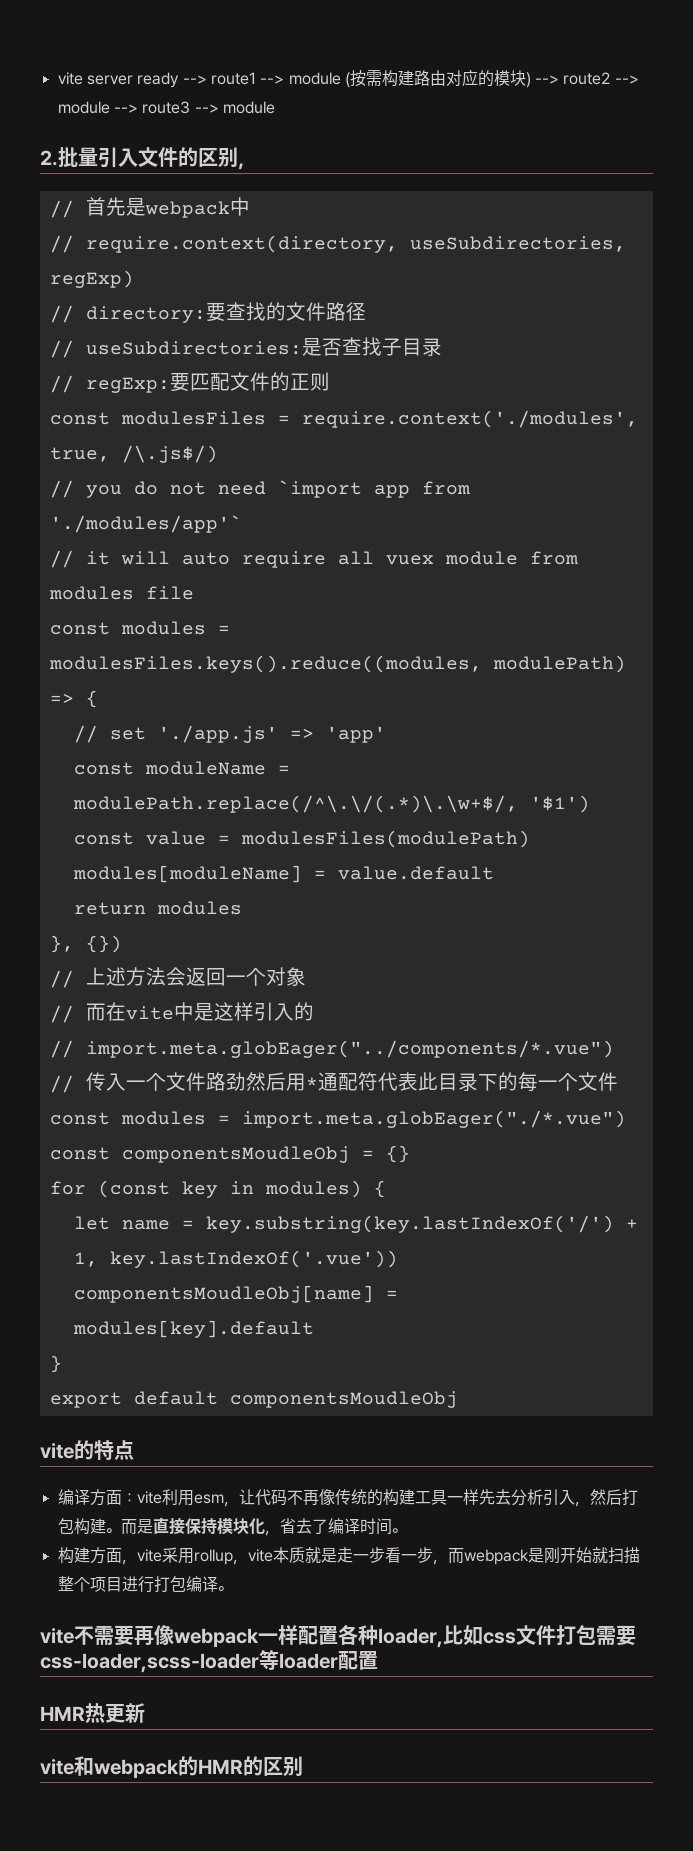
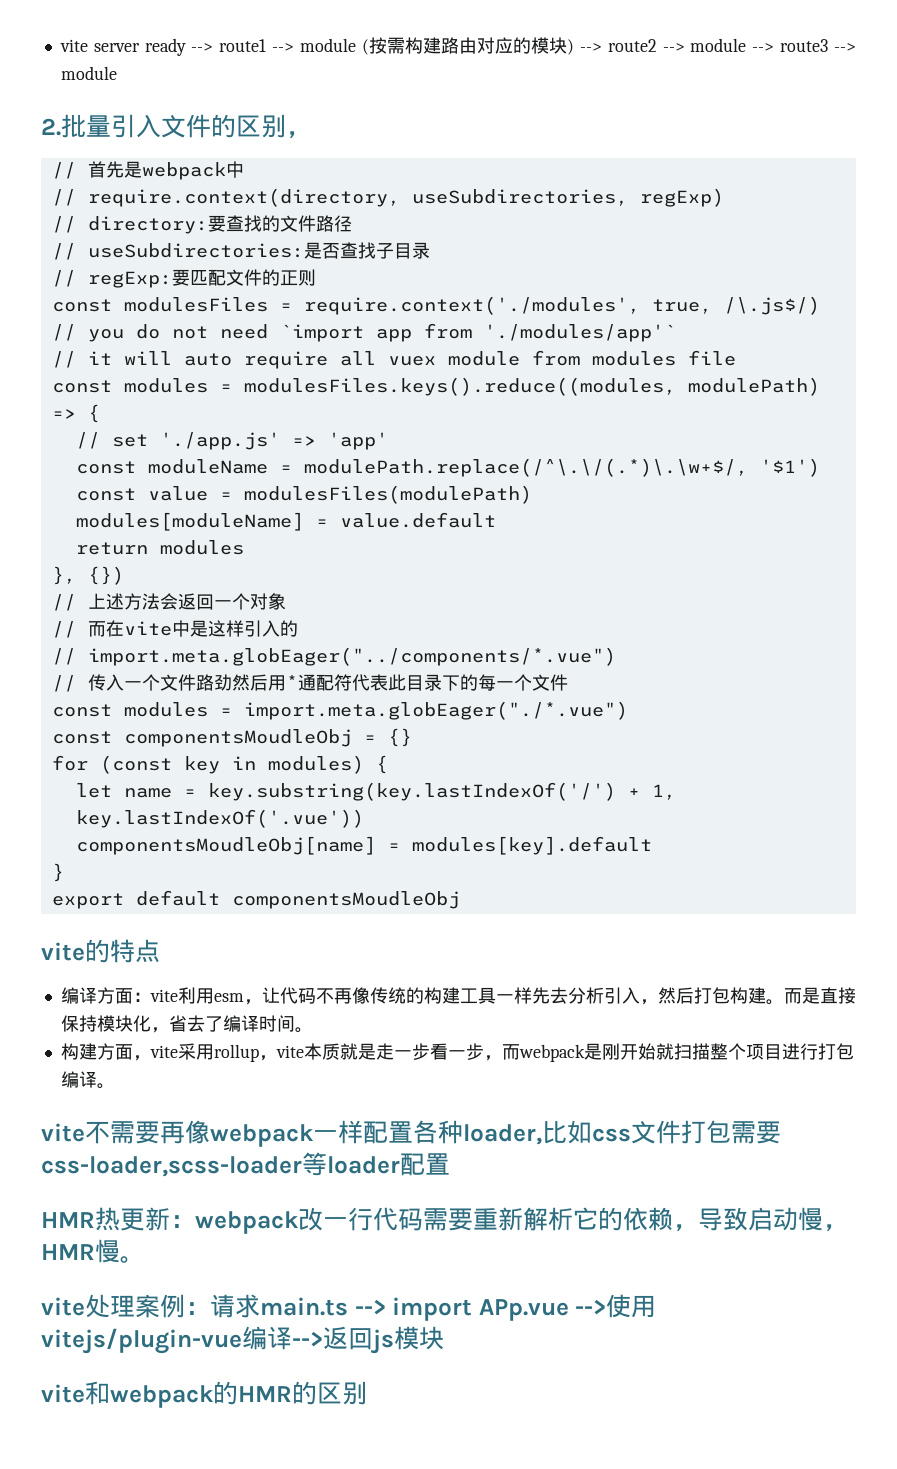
- HMR热更新
+ HMR热更新：webpack改一行代码需要重新解析它的依赖，导致启动慢，HMR慢。
+ vite处理案例：请求main.ts --> import APp.vue -->使用vitejs/plugin-vue编译-->返回js模块

